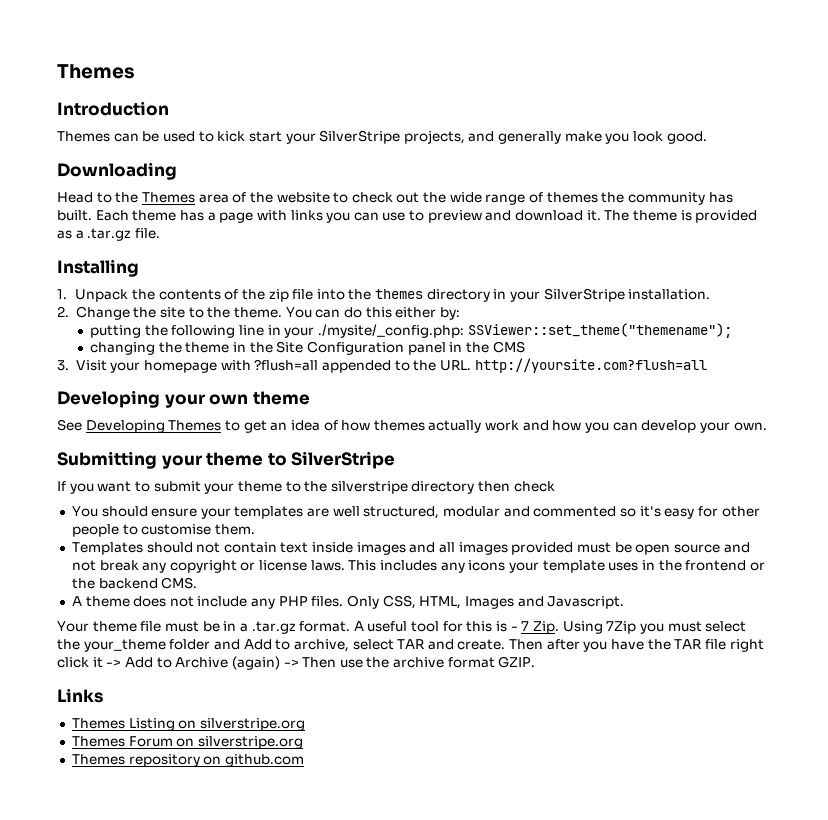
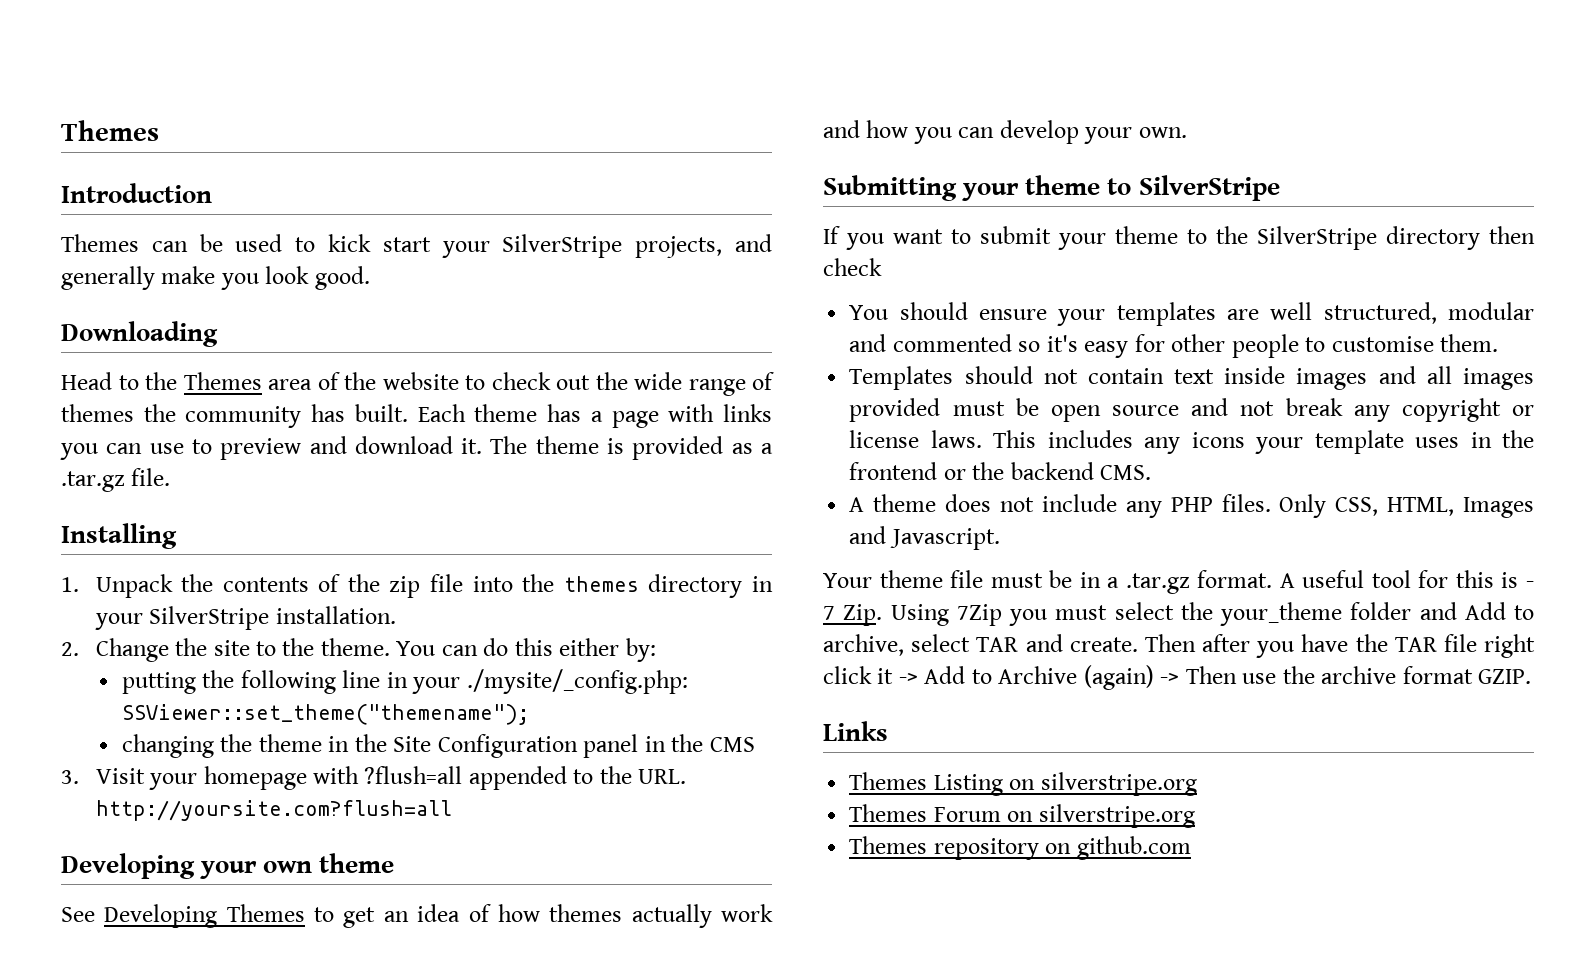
- If you want to submit your theme to the silverstripe directory then check
+ If you want to submit your theme to the SilverStripe directory then check

